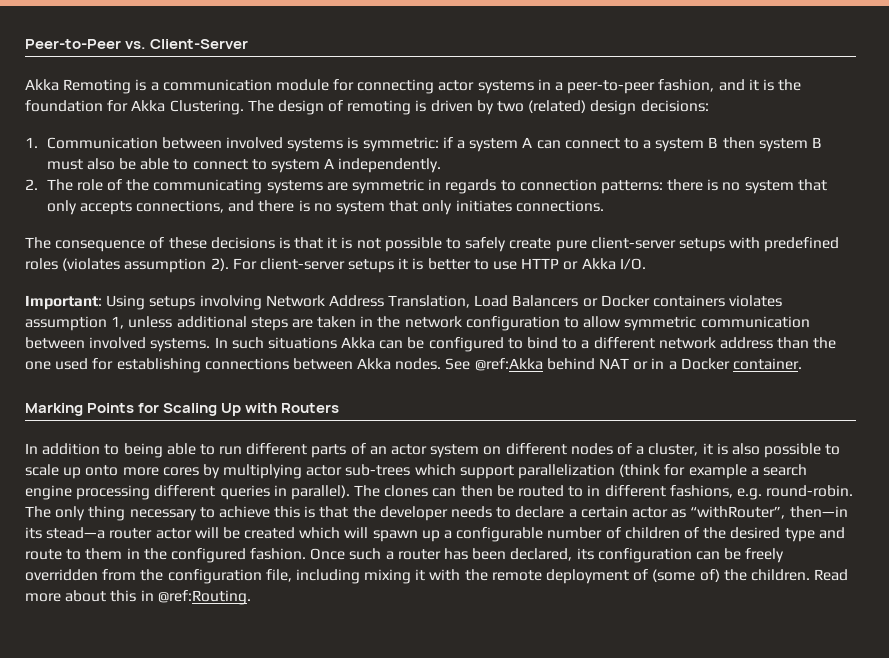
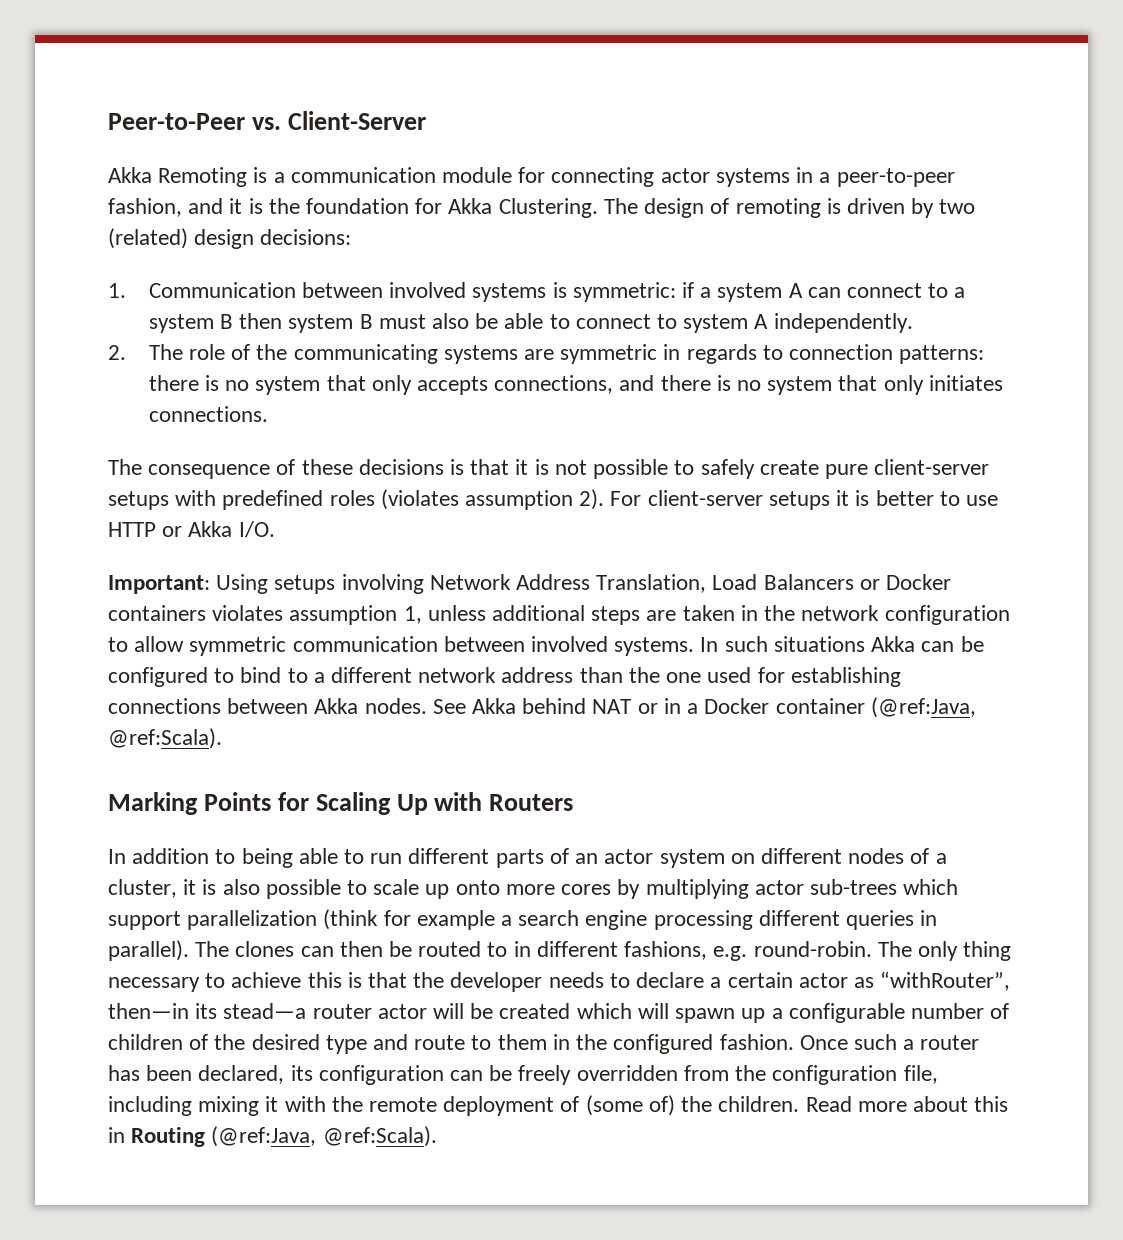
- See @ref:Akka behind NAT or in a Docker container.
+ See Akka behind NAT or in a Docker container (@ref:Java, @ref:Scala).
- Read more about this in @ref:Routing.
+ Read more about this in Routing (@ref:Java, @ref:Scala).

